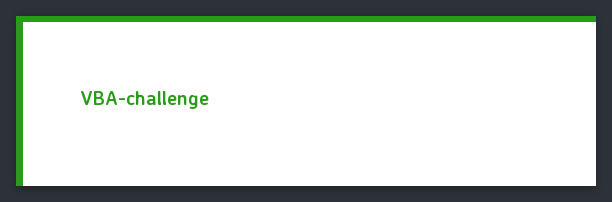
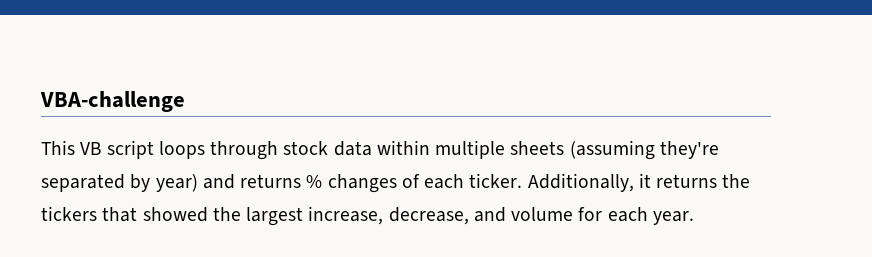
+ This VB script loops through stock data within multiple sheets (assuming they're separated by year) and returns % changes of each ticker. Additionally, it returns the tickers that showed the largest increase, decrease, and volume for each year.

